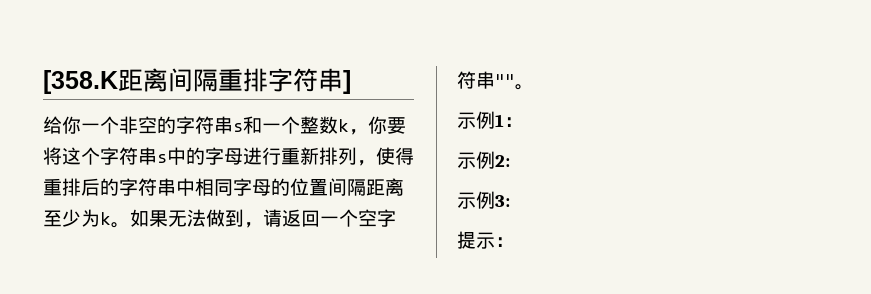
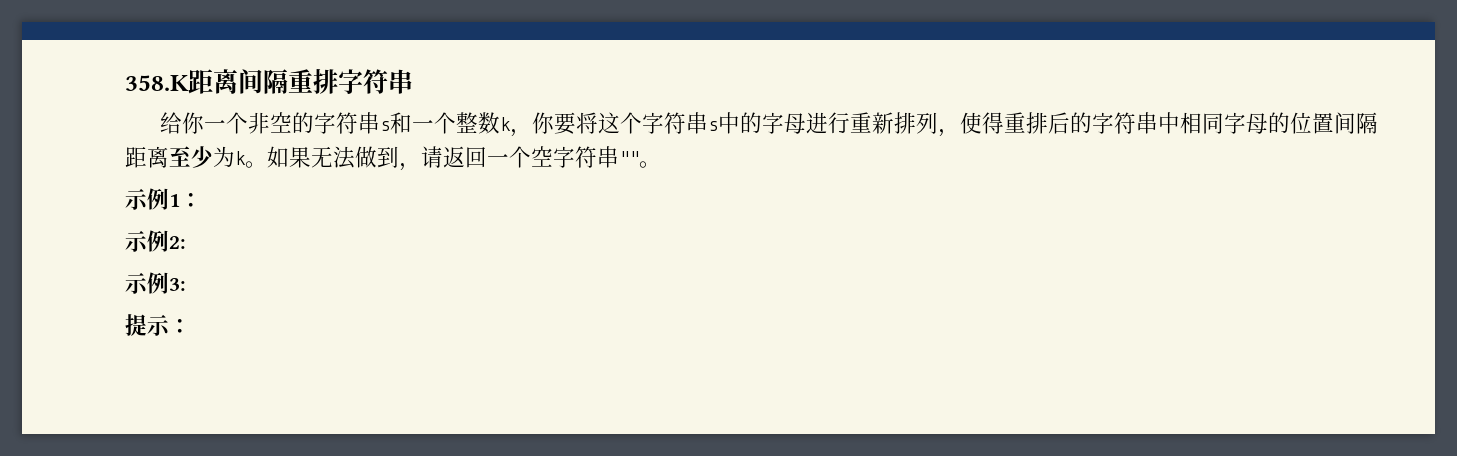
- [358.K距离间隔重排字符串]
+ 358.K距离间隔重排字符串

